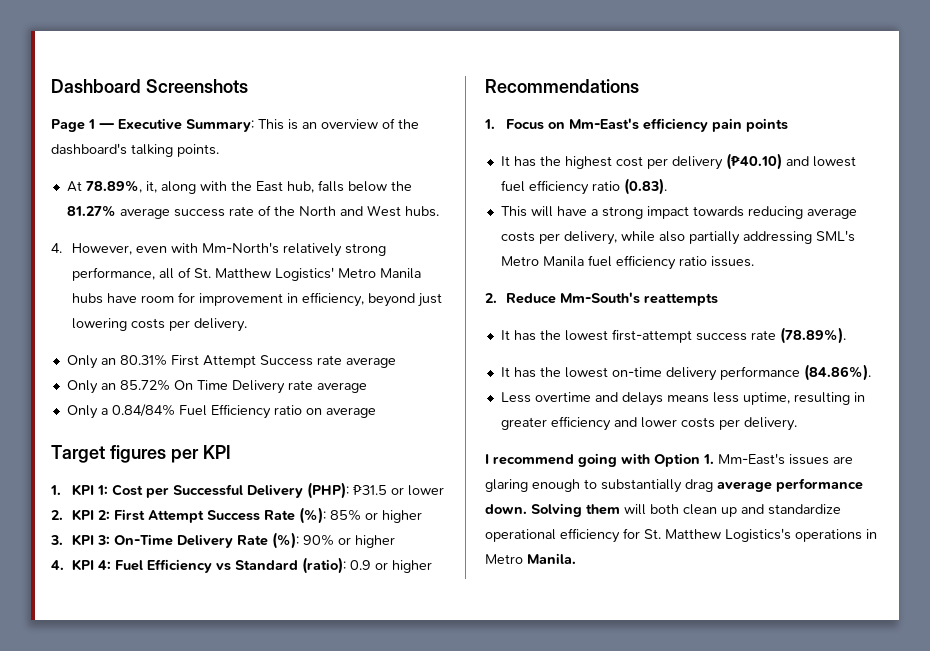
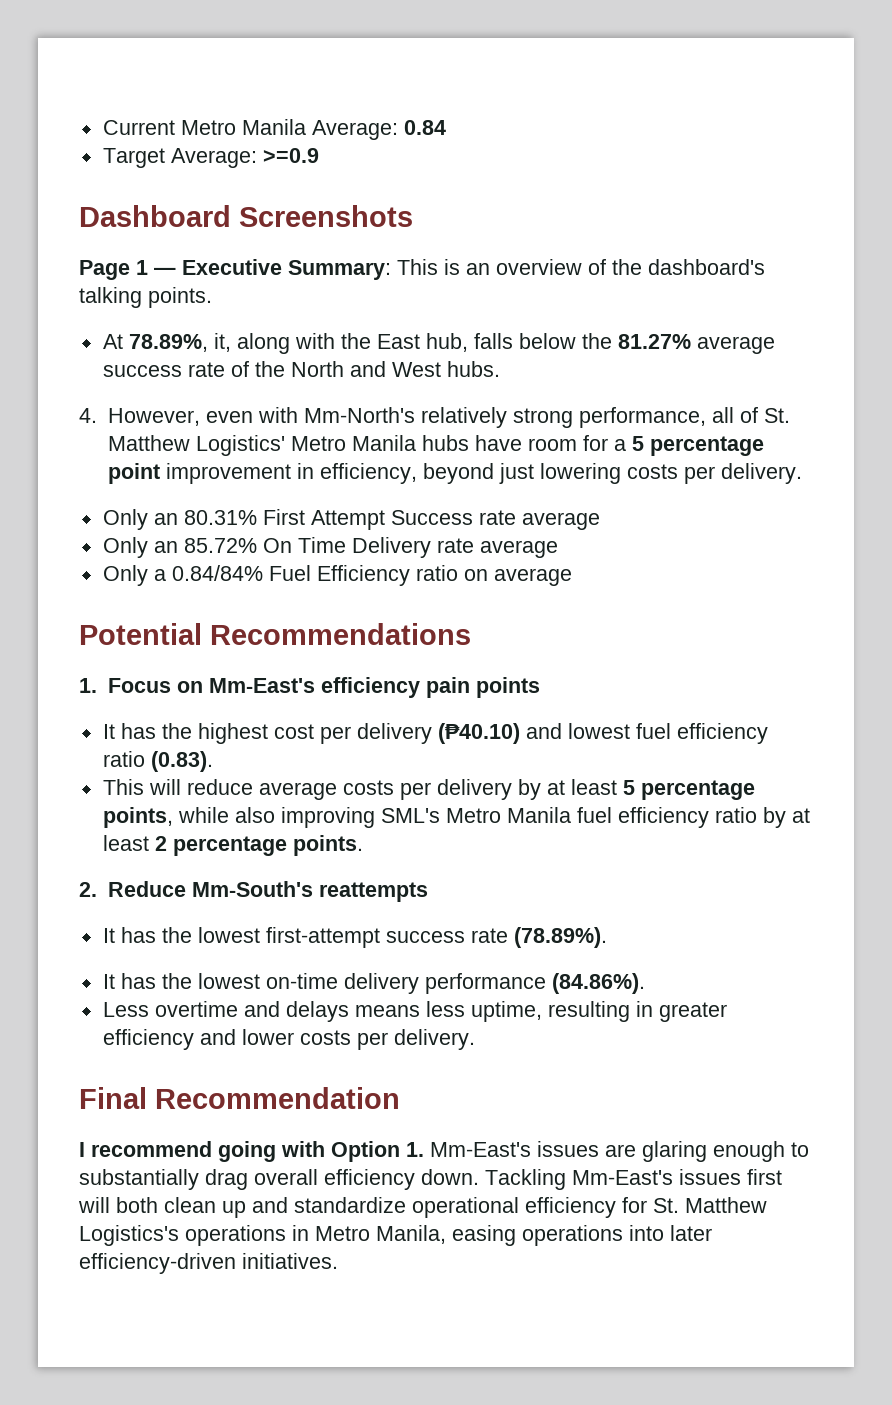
+ Current Metro Manila Average: 0.84
+ Target Average: >=0.9
- 4. However, even with Mm-North's relatively strong performance, all of St. Matthew Logistics' Metro Manila hubs have room for improvement in efficiency, beyond just lowering costs per delivery.
+ 4. However, even with Mm-North's relatively strong performance, all of St. Matthew Logistics' Metro Manila hubs have room for a 5 percentage point improvement in efficiency, beyond just lowering costs per delivery.
- Target figures per KPI
- 1. KPI 1: Cost per Successful Delivery (PHP): ₱31.5 or lower
- 2. KPI 2: First Attempt Success Rate (%): 85% or higher
- 3. KPI 3: On-Time Delivery Rate (%): 90% or higher
- 4. KPI 4: Fuel Efficiency vs Standard (ratio): 0.9 or higher
- Recommendations
+ Potential Recommendations
- This will have a strong impact towards reducing average costs per delivery, while also partially addressing SML's Metro Manila fuel efficiency ratio issues.
+ This will reduce average costs per delivery by at least 5 percentage points, while also improving SML's Metro Manila fuel efficiency ratio by at least 2 percentage points.
+ Final Recommendation
- I recommend going with Option 1. Mm-East's issues are glaring enough to substantially drag average performance down. Solving them will both clean up and standardize operational efficiency for St. Matthew Logistics's operations in Metro Manila.
+ I recommend going with Option 1. Mm-East's issues are glaring enough to substantially drag overall efficiency down. Tackling Mm-East's issues first will both clean up and standardize operational efficiency for St. Matthew Logistics's operations in Metro Manila, easing operations into later efficiency-driven initiatives.

